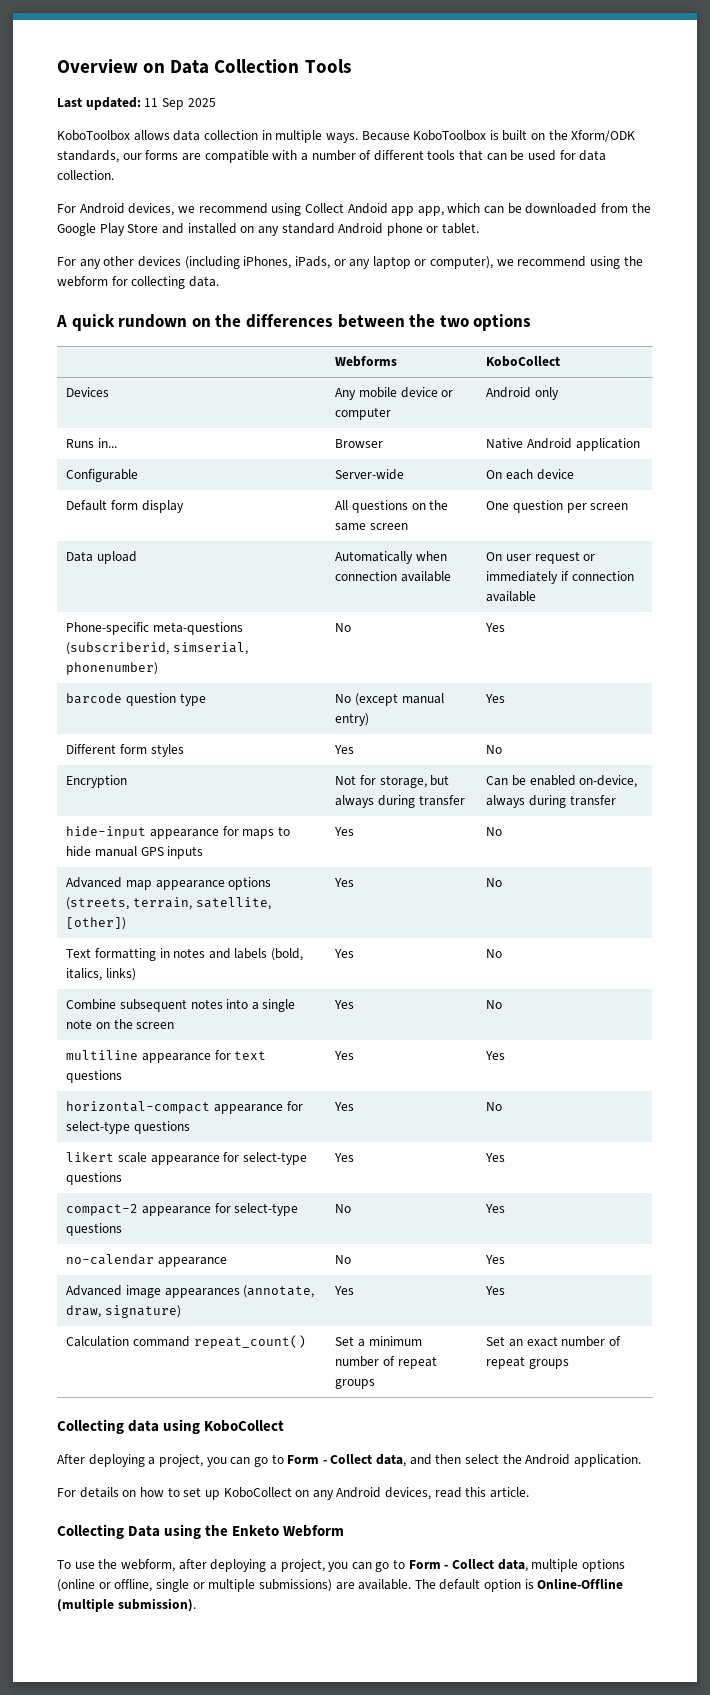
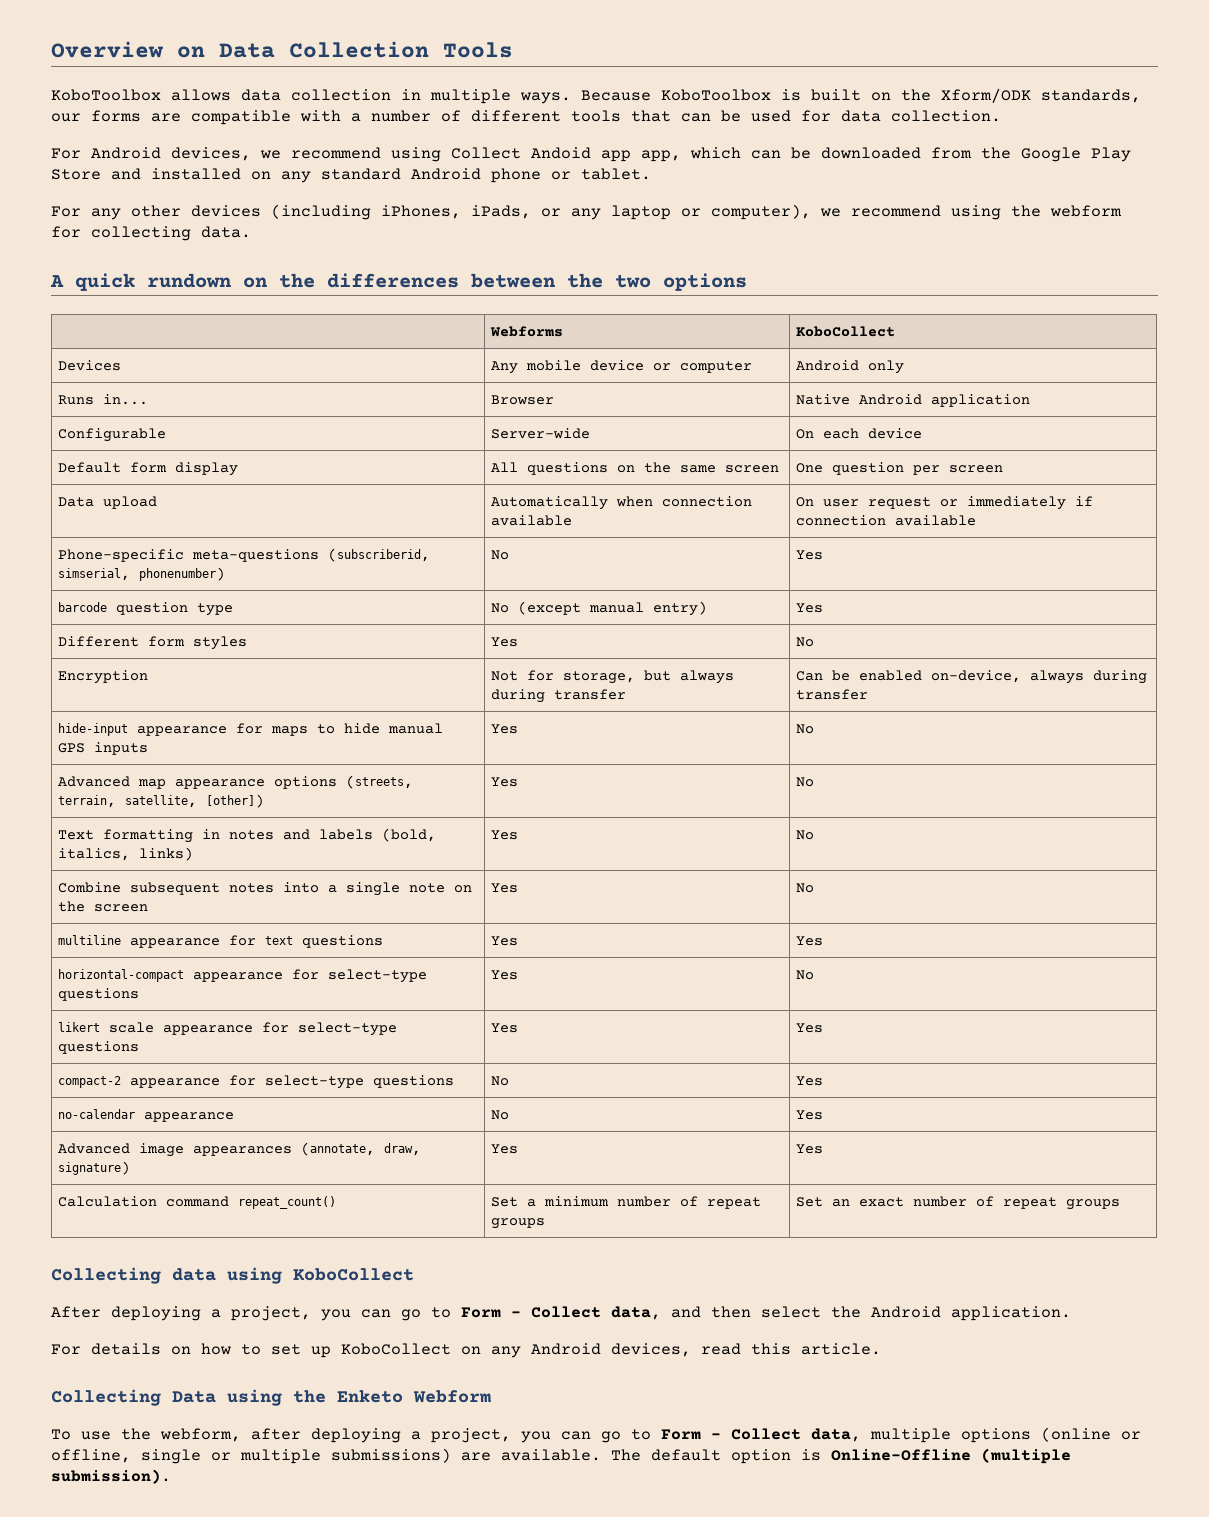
- Last updated: 11 Sep 2025

